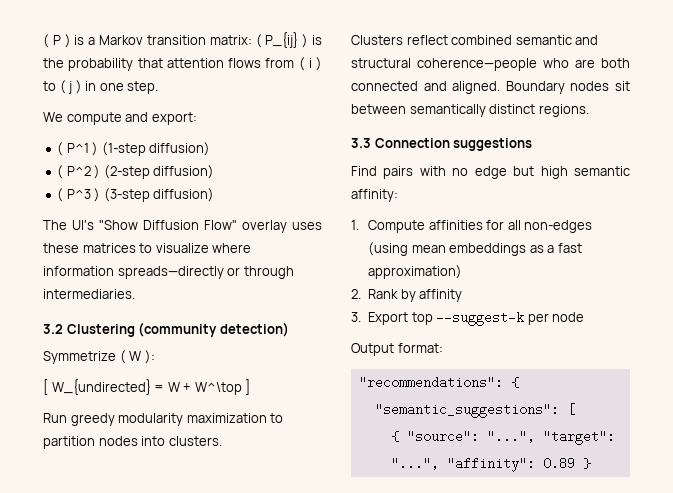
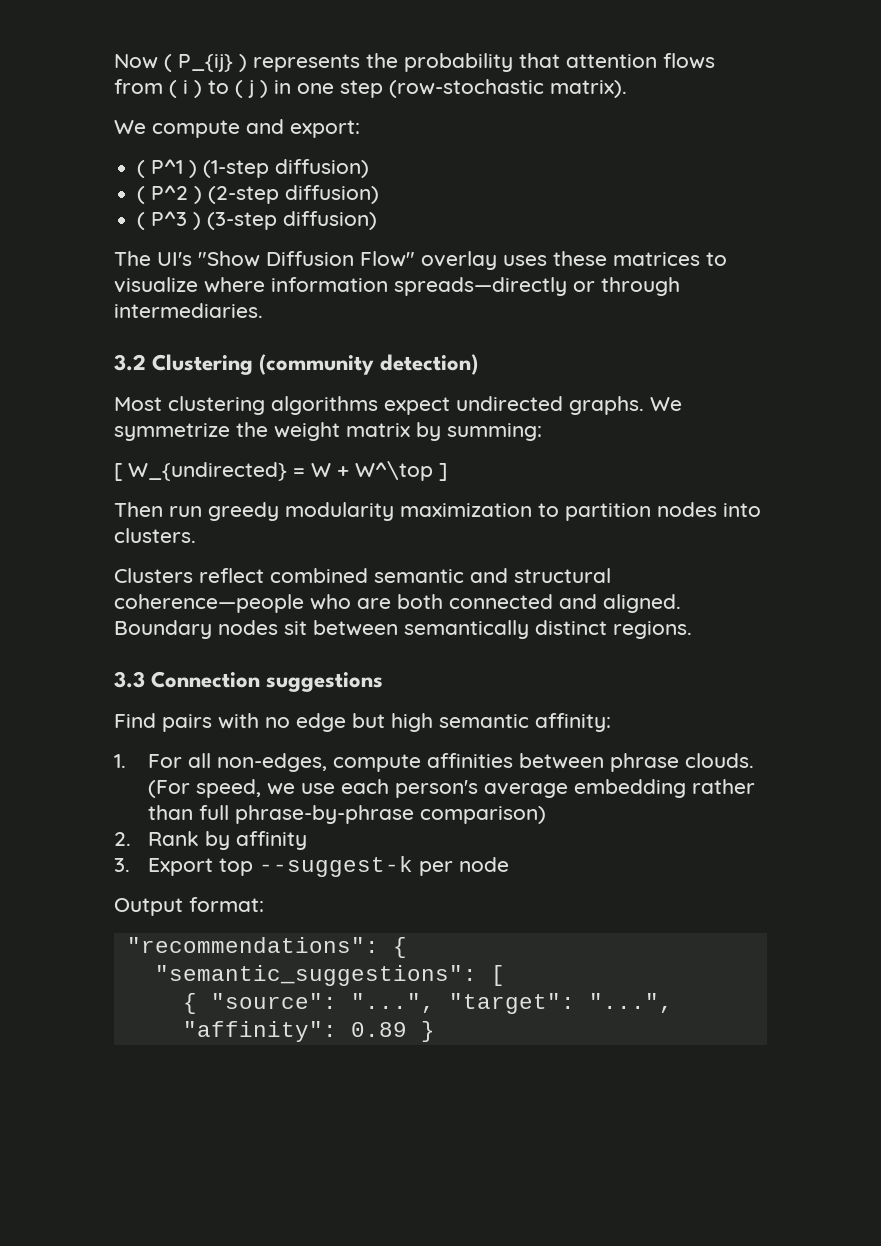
- ( P ) is a Markov transition matrix: ( P_{ij} ) is the probability that attention flows from ( i ) to ( j ) in one step.
+ Now ( P_{ij} ) represents the probability that attention flows from ( i ) to ( j ) in one step (row-stochastic matrix).
- Symmetrize ( W ):
+ Most clustering algorithms expect undirected graphs. We symmetrize the weight matrix by summing:
- Run greedy modularity maximization to partition nodes into clusters.
+ Then run greedy modularity maximization to partition nodes into clusters.
- 1. Compute affinities for all non-edges (using mean embeddings as a fast approximation)
+ 1. For all non-edges, compute affinities between phrase clouds. (For speed, we use each person's average embedding rather than full phrase-by-phrase comparison)

